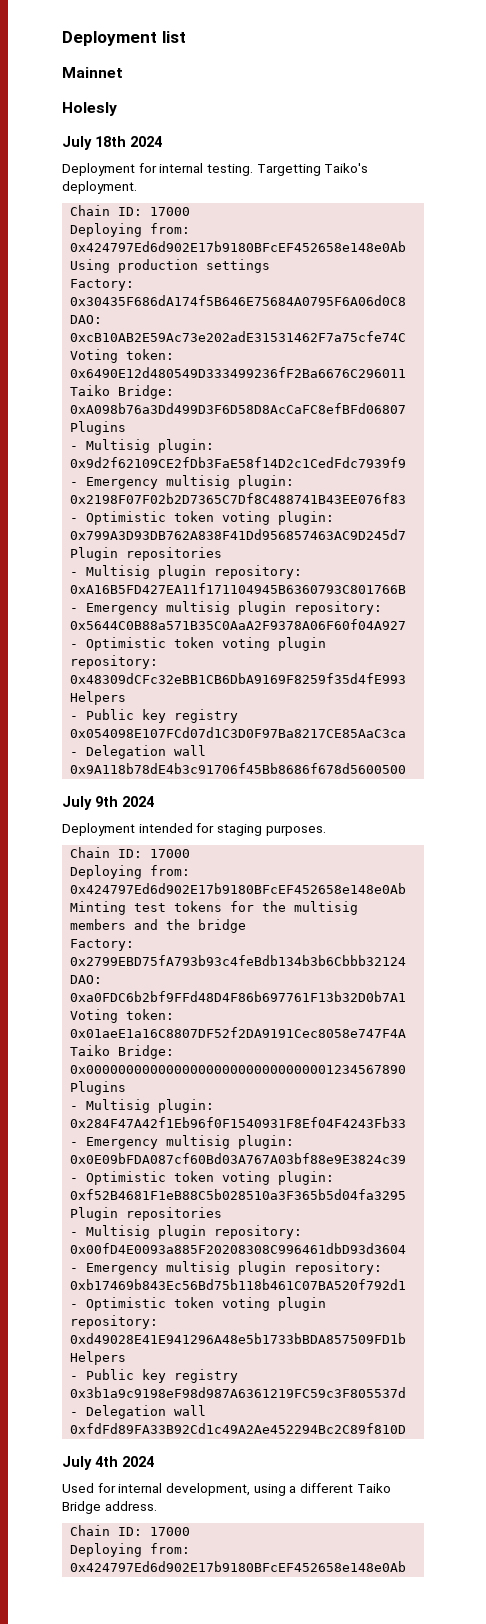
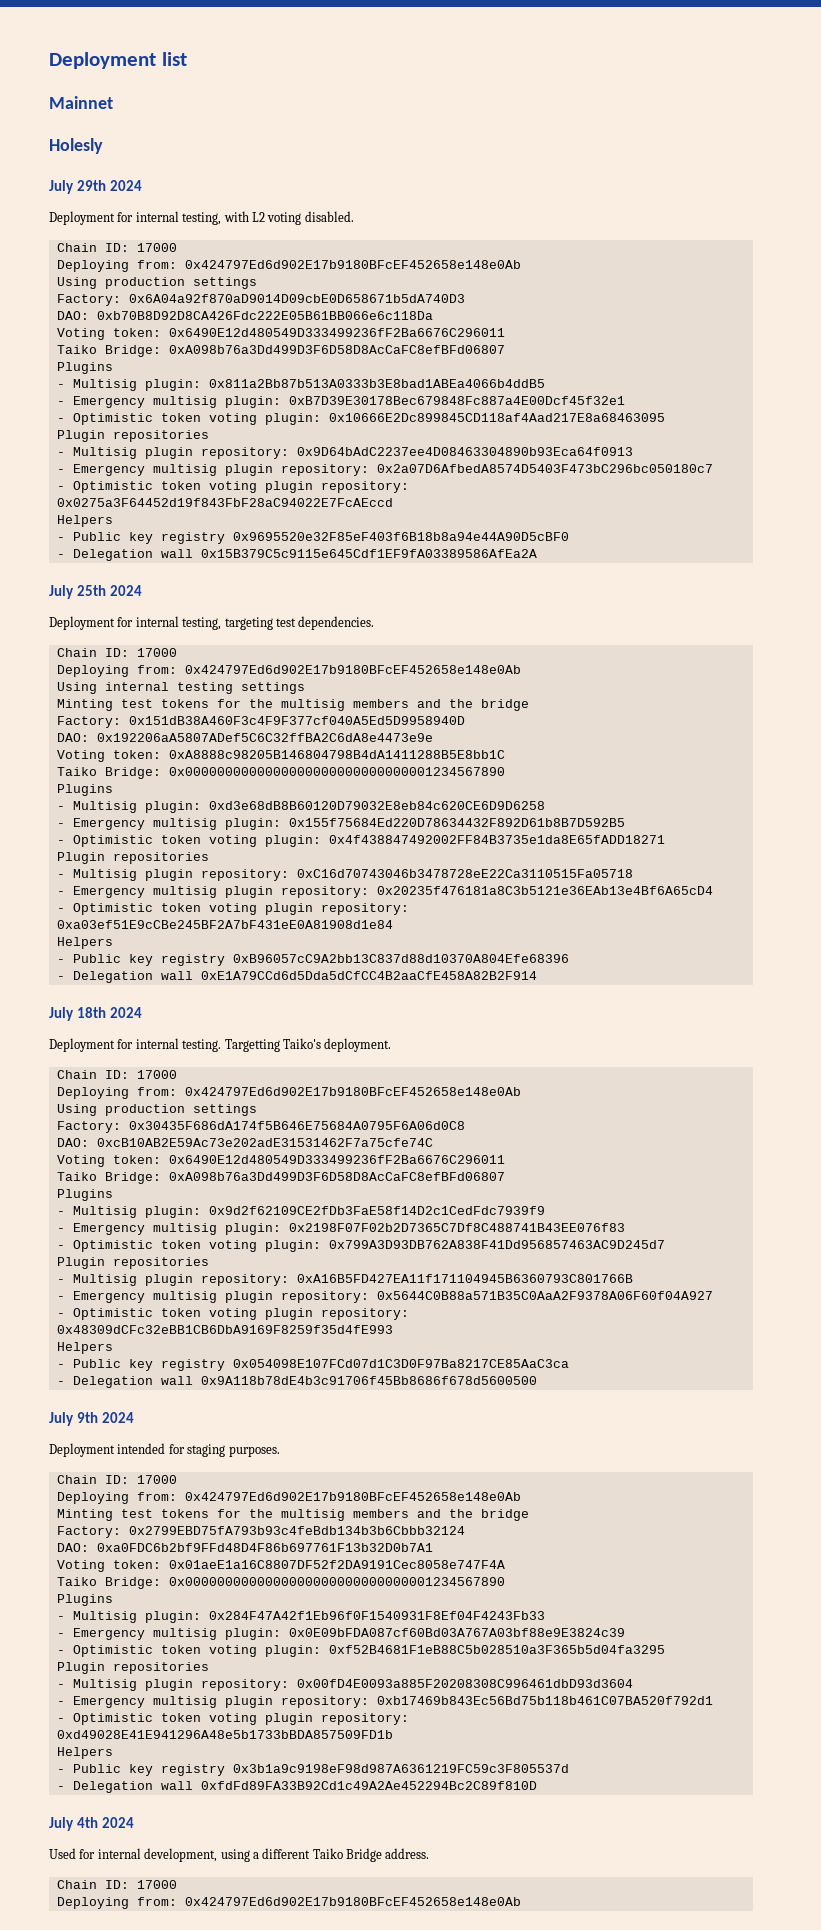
+ July 29th 2024
+ Deployment for internal testing, with L2 voting disabled.
+ Chain ID: 17000
+ Deploying from: 0x424797Ed6d902E17b9180BFcEF452658e148e0Ab
+ Using production settings
+ Factory: 0x6A04a92f870aD9014D09cbE0D658671b5dA740D3
+ DAO: 0xb70B8D92D8CA426Fdc222E05B61BB066e6c118Da
+ Voting token: 0x6490E12d480549D333499236fF2Ba6676C296011
+ Taiko Bridge: 0xA098b76a3Dd499D3F6D58D8AcCaFC8efBFd06807
+ Plugins
+ - Multisig plugin: 0x811a2Bb87b513A0333b3E8bad1ABEa4066b4ddB5
+ - Emergency multisig plugin: 0xB7D39E30178Bec679848Fc887a4E00Dcf45f32e1
+ - Optimistic token voting plugin: 0x10666E2Dc899845CD118af4Aad217E8a68463095
+ Plugin repositories
+ - Multisig plugin repository: 0x9D64bAdC2237ee4D08463304890b93Eca64f0913
+ - Emergency multisig plugin repository: 0x2a07D6AfbedA8574D5403F473bC296bc050180c7
+ - Optimistic token voting plugin repository: 0x0275a3F64452d19f843FbF28aC94022E7FcAEccd
+ Helpers
+ - Public key registry 0x9695520e32F85eF403f6B18b8a94e44A90D5cBF0
+ - Delegation wall 0x15B379C5c9115e645Cdf1EF9fA03389586AfEa2A
+ July 25th 2024
+ Deployment for internal testing, targeting test dependencies.
+ Chain ID: 17000
+ Deploying from: 0x424797Ed6d902E17b9180BFcEF452658e148e0Ab
+ Using internal testing settings
+ Minting test tokens for the multisig members and the bridge
+ Factory: 0x151dB38A460F3c4F9F377cf040A5Ed5D9958940D
+ DAO: 0x192206aA5807ADef5C6C32ffBA2C6dA8e4473e9e
+ Voting token: 0xA8888c98205B146804798B4dA1411288B5E8bb1C
+ Taiko Bridge: 0x0000000000000000000000000000001234567890
+ Plugins
+ - Multisig plugin: 0xd3e68dB8B60120D79032E8eb84c620CE6D9D6258
+ - Emergency multisig plugin: 0x155f75684Ed220D78634432F892D61b8B7D592B5
+ - Optimistic token voting plugin: 0x4f438847492002FF84B3735e1da8E65fADD18271
+ Plugin repositories
+ - Multisig plugin repository: 0xC16d70743046b3478728eE22Ca3110515Fa05718
+ - Emergency multisig plugin repository: 0x20235f476181a8C3b5121e36EAb13e4Bf6A65cD4
+ - Optimistic token voting plugin repository: 0xa03ef51E9cCBe245BF2A7bF431eE0A81908d1e84
+ Helpers
+ - Public key registry 0xB96057cC9A2bb13C837d88d10370A804Efe68396
+ - Delegation wall 0xE1A79CCd6d5Dda5dCfCC4B2aaCfE458A82B2F914

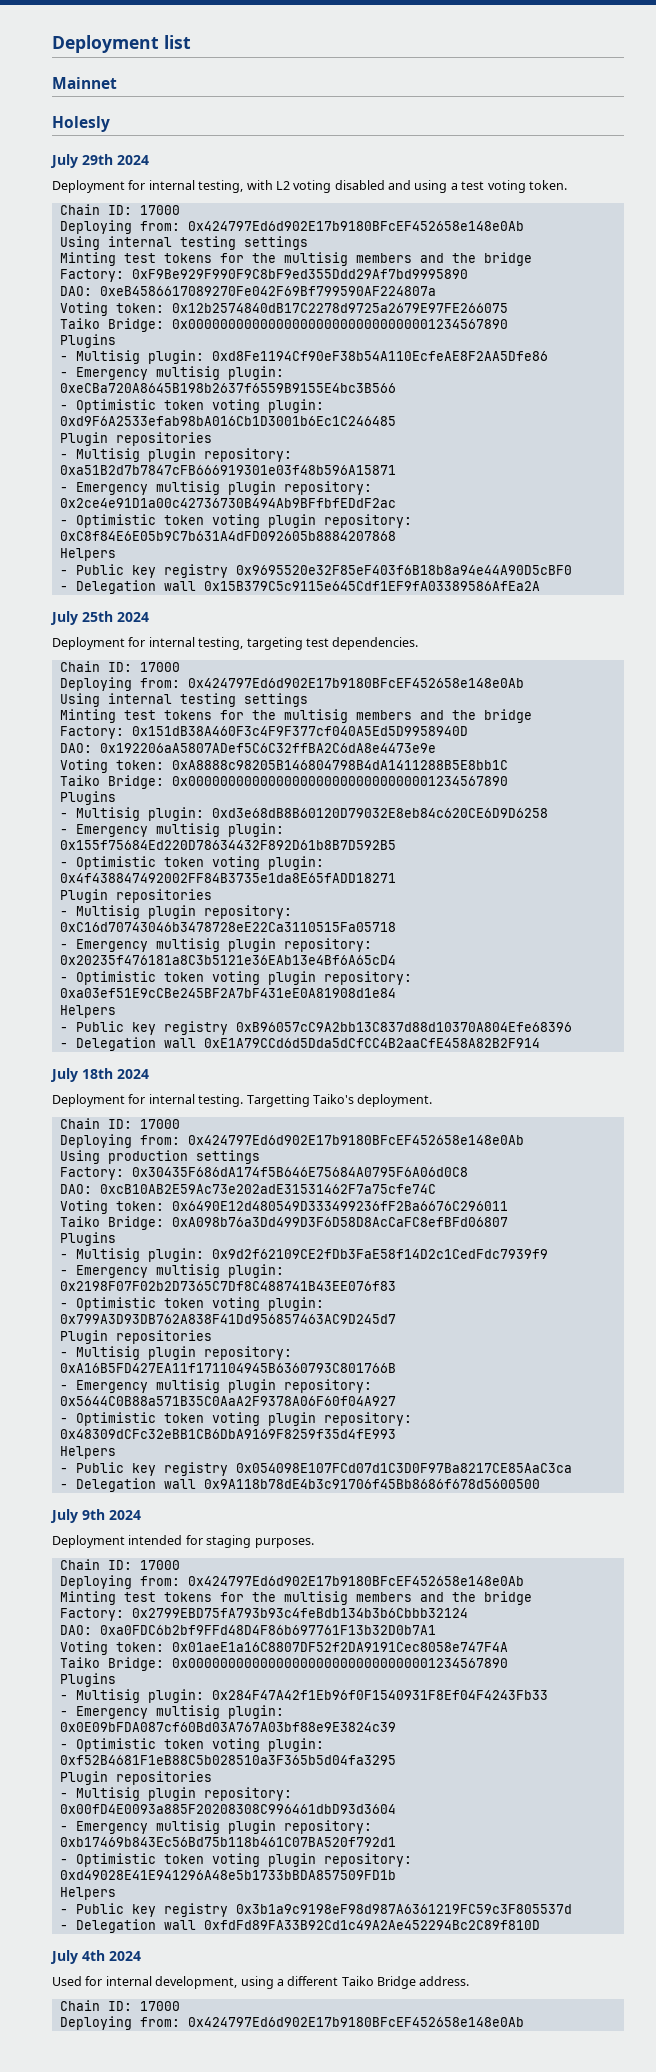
- Deployment for internal testing, with L2 voting disabled.
+ Deployment for internal testing, with L2 voting disabled and using a test voting token.
  Chain ID: 17000
  Deploying from: 0x424797Ed6d902E17b9180BFcEF452658e148e0Ab
- Using production settings
- Factory: 0x6A04a92f870aD9014D09cbE0D658671b5dA740D3
- DAO: 0xb70B8D92D8CA426Fdc222E05B61BB066e6c118Da
- Voting token: 0x6490E12d480549D333499236fF2Ba6676C296011
- Taiko Bridge: 0xA098b76a3Dd499D3F6D58D8AcCaFC8efBFd06807
+ Using internal testing settings
+ Minting test tokens for the multisig members and the bridge
+ Factory: 0xF9Be929F990F9C8bF9ed355Ddd29Af7bd9995890
+ DAO: 0xeB4586617089270Fe042F69Bf799590AF224807a
+ Voting token: 0x12b2574840dB17C2278d9725a2679E97FE266075
+ Taiko Bridge: 0x0000000000000000000000000000001234567890
  Plugins
- - Multisig plugin: 0x811a2Bb87b513A0333b3E8bad1ABEa4066b4ddB5
- - Emergency multisig plugin: 0xB7D39E30178Bec679848Fc887a4E00Dcf45f32e1
- - Optimistic token voting plugin: 0x10666E2Dc899845CD118af4Aad217E8a68463095
+ - Multisig plugin: 0xd8Fe1194Cf90eF38b54A110EcfeAE8F2AA5Dfe86
+ - Emergency multisig plugin: 0xeCBa720A8645B198b2637f6559B9155E4bc3B566
+ - Optimistic token voting plugin: 0xd9F6A2533efab98bA016Cb1D3001b6Ec1C246485
  Plugin repositories
- - Multisig plugin repository: 0x9D64bAdC2237ee4D08463304890b93Eca64f0913
- - Emergency multisig plugin repository: 0x2a07D6AfbedA8574D5403F473bC296bc050180c7
- - Optimistic token voting plugin repository: 0x0275a3F64452d19f843FbF28aC94022E7FcAEccd
+ - Multisig plugin repository: 0xa51B2d7b7847cFB666919301e03f48b596A15871
+ - Emergency multisig plugin repository: 0x2ce4e91D1a00c42736730B494Ab9BFfbfEDdF2ac
+ - Optimistic token voting plugin repository: 0xC8f84E6E05b9C7b631A4dFD092605b8884207868

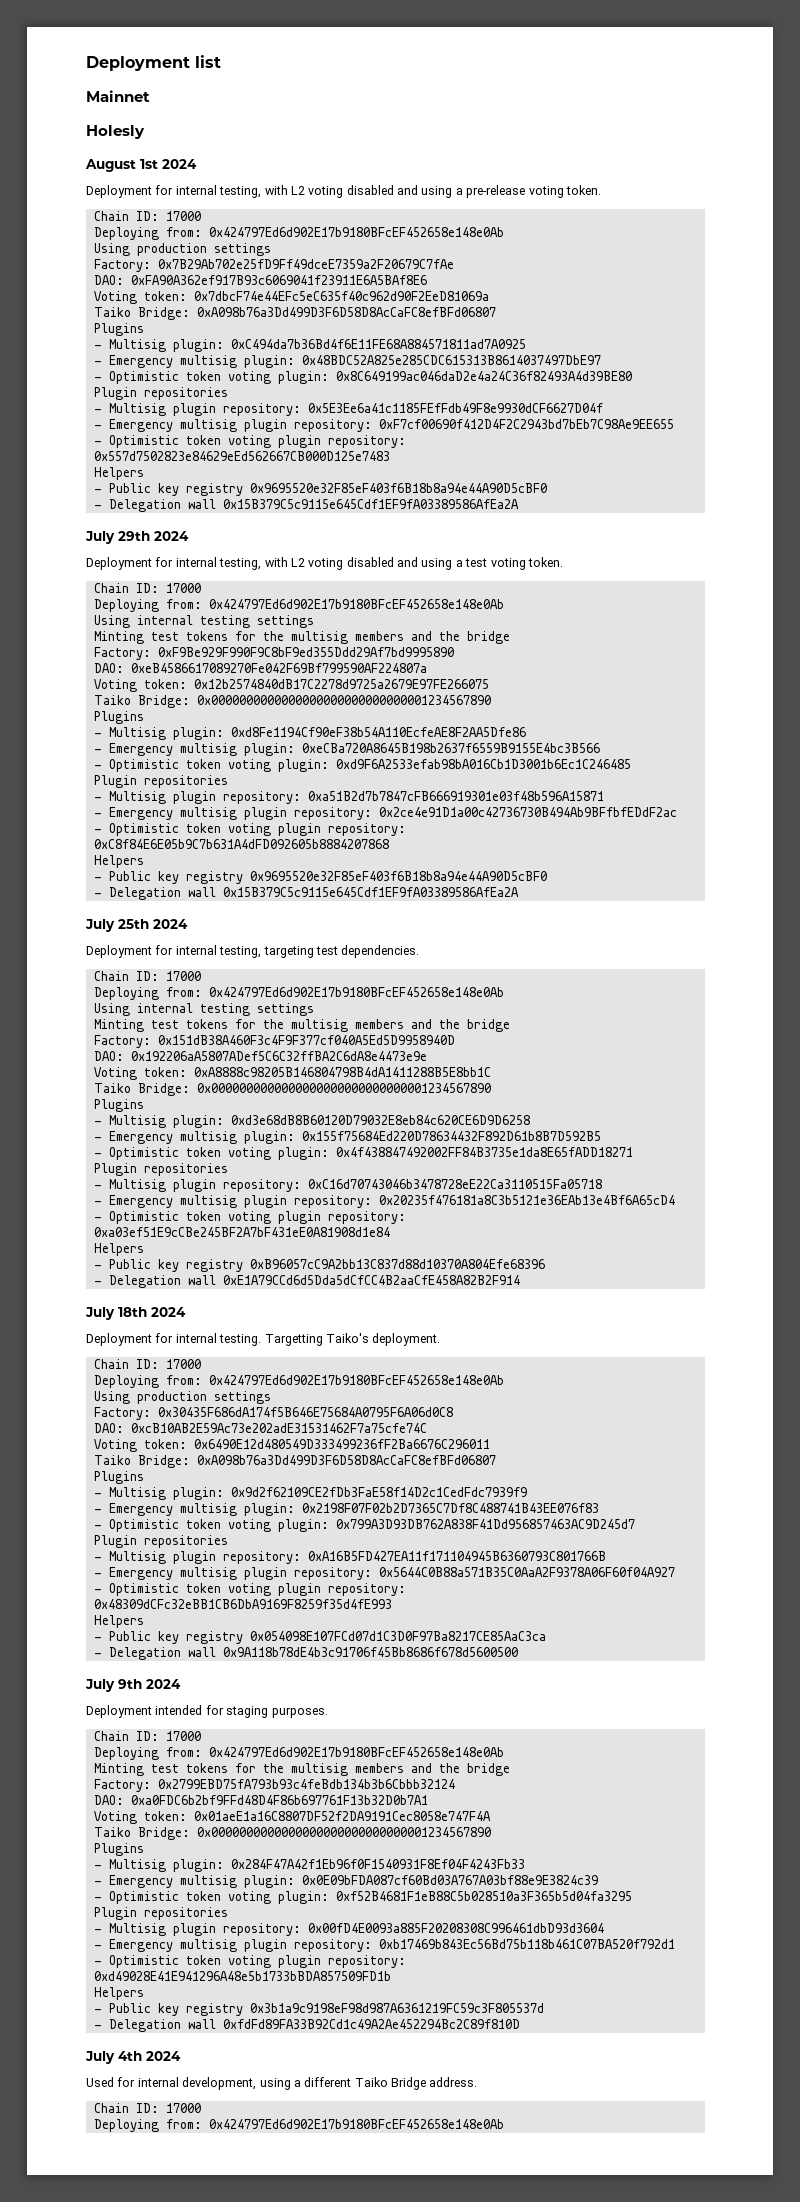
+ August 1st 2024
+ Deployment for internal testing, with L2 voting disabled and using a pre-release voting token.
+ Chain ID: 17000
+ Deploying from: 0x424797Ed6d902E17b9180BFcEF452658e148e0Ab
+ Using production settings
+ Factory: 0x7B29Ab702e25fD9Ff49dceE7359a2F20679C7fAe
+ DAO: 0xFA90A362ef917B93c6069041f23911E6A5BAf8E6
+ Voting token: 0x7dbcF74e44EFc5eC635f40c962d90F2EeD81069a
+ Taiko Bridge: 0xA098b76a3Dd499D3F6D58D8AcCaFC8efBFd06807
+ Plugins
+ - Multisig plugin: 0xC494da7b36Bd4f6E11FE68A884571811ad7A0925
+ - Emergency multisig plugin: 0x48BDC52A825e285CDC615313B8614037497DbE97
+ - Optimistic token voting plugin: 0x8C649199ac046daD2e4a24C36f82493A4d39BE80
+ Plugin repositories
+ - Multisig plugin repository: 0x5E3Ee6a41c1185FEfFdb49F8e9930dCF6627D04f
+ - Emergency multisig plugin repository: 0xF7cf00690f412D4F2C2943bd7bEb7C98Ae9EE655
+ - Optimistic token voting plugin repository: 0x557d7502823e84629eEd562667CB000D125e7483
+ Helpers
+ - Public key registry 0x9695520e32F85eF403f6B18b8a94e44A90D5cBF0
+ - Delegation wall 0x15B379C5c9115e645Cdf1EF9fA03389586AfEa2A

